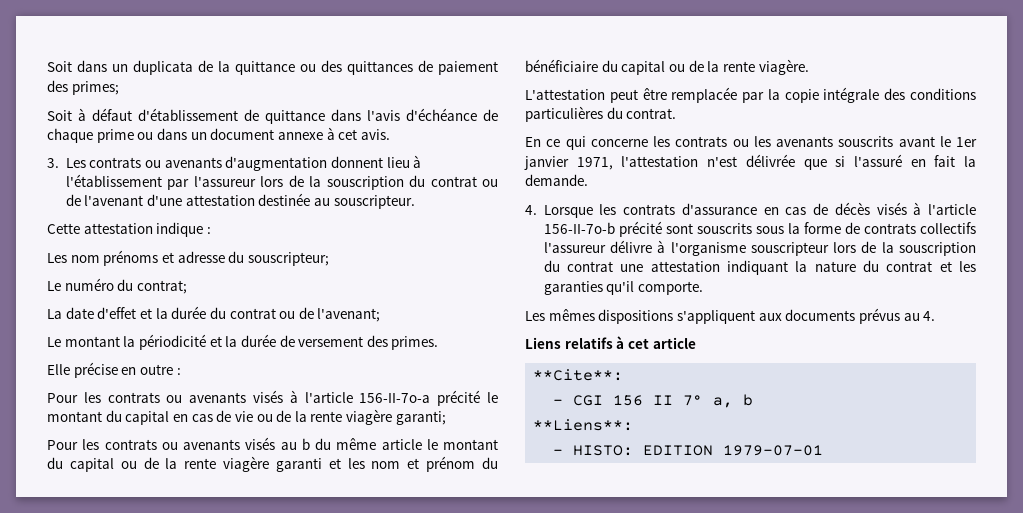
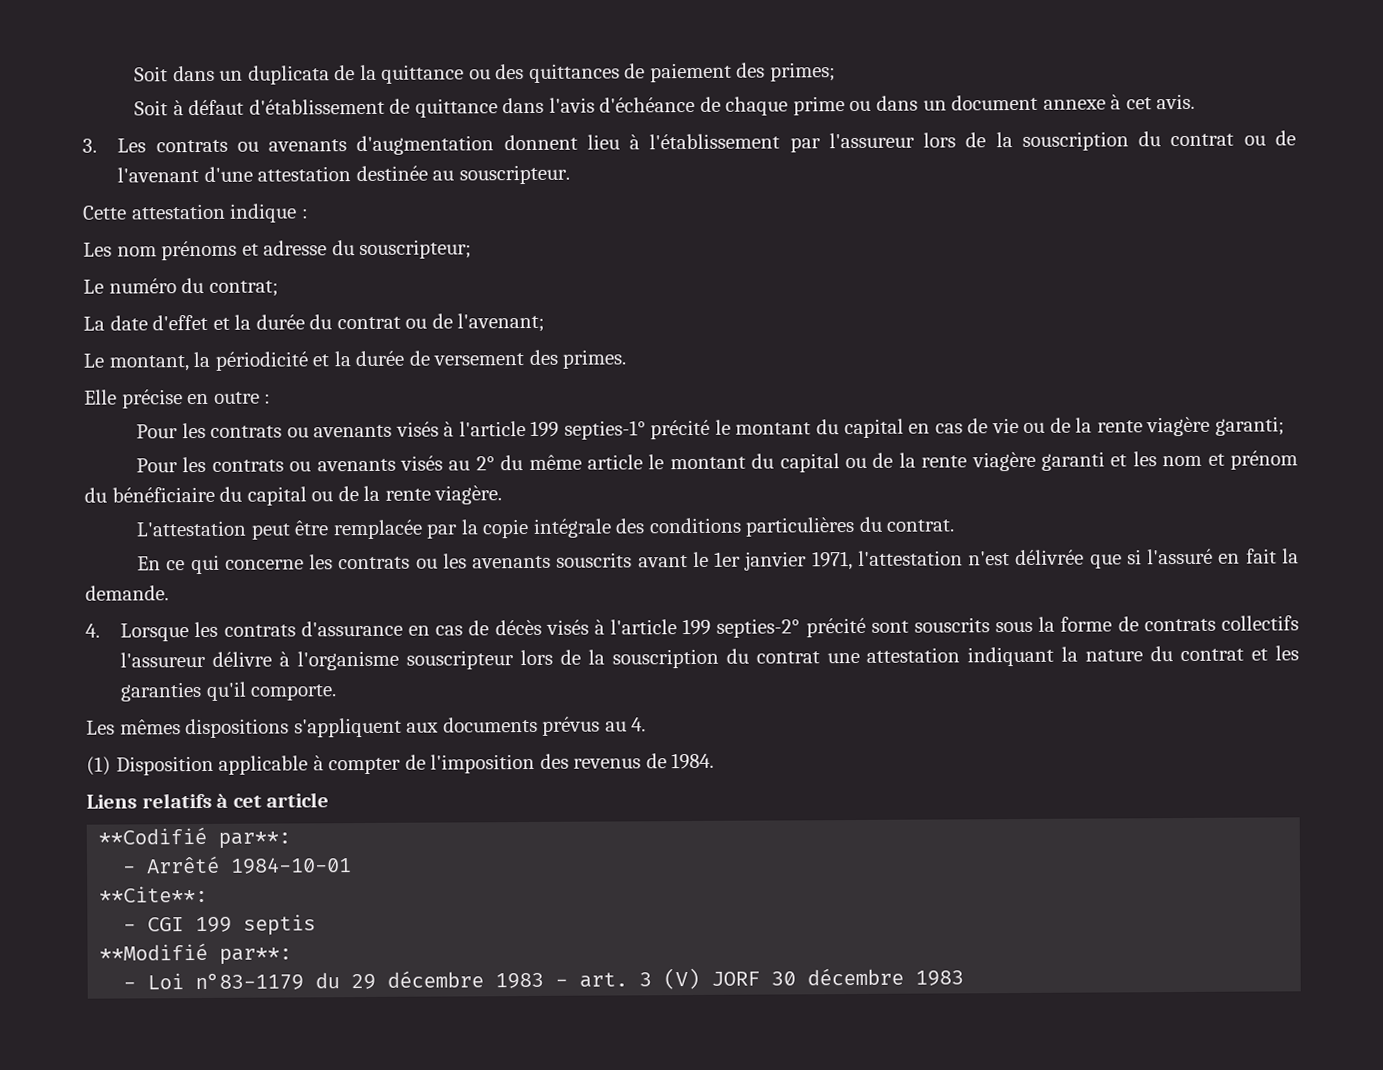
- Le montant la périodicité et la durée de versement des primes.
+ Le montant, la périodicité et la durée de versement des primes.
- Pour les contrats ou avenants visés à l'article 156-II-7o-a précité le montant du capital en cas de vie ou de la rente viagère garanti;
+ Pour les contrats ou avenants visés à l'article 199 septies-1° précité le montant du capital en cas de vie ou de la rente viagère garanti;
- Pour les contrats ou avenants visés au b du même article le montant du capital ou de la rente viagère garanti et les nom et prénom du bénéficiaire du capital ou de la rente viagère.
+ Pour les contrats ou avenants visés au 2° du même article le montant du capital ou de la rente viagère garanti et les nom et prénom du bénéficiaire du capital ou de la rente viagère.
- 4. Lorsque les contrats d'assurance en cas de décès visés à l'article 156-II-7o-b précité sont souscrits sous la forme de contrats collectifs l'assureur délivre à l'organisme souscripteur lors de la souscription du contrat une attestation indiquant la nature du contrat et les garanties qu'il comporte.
+ 4. Lorsque les contrats d'assurance en cas de décès visés à l'article 199 septies-2° précité sont souscrits sous la forme de contrats collectifs l'assureur délivre à l'organisme souscripteur lors de la souscription du contrat une attestation indiquant la nature du contrat et les garanties qu'il comporte.
+ (1) Disposition applicable à compter de l'imposition des revenus de 1984.
+ **Codifié par**:
+ - Arrêté 1984-10-01
  **Cite**:
- - CGI 156 II 7° a, b
- **Liens**:
- - HISTO: EDITION 1979-07-01
+ - CGI 199 septis
+ **Modifié par**:
+ - Loi n°83-1179 du 29 décembre 1983 - art. 3 (V) JORF 30 décembre 1983

